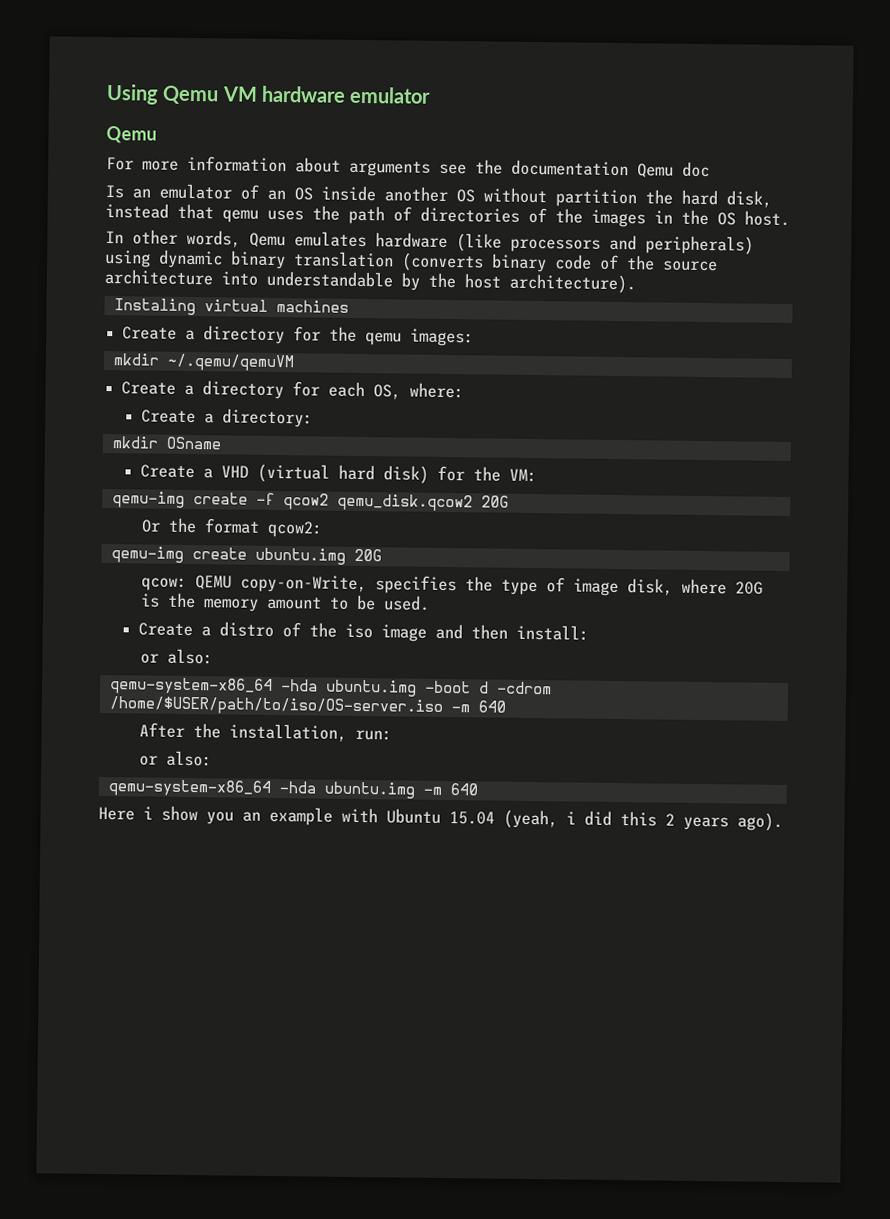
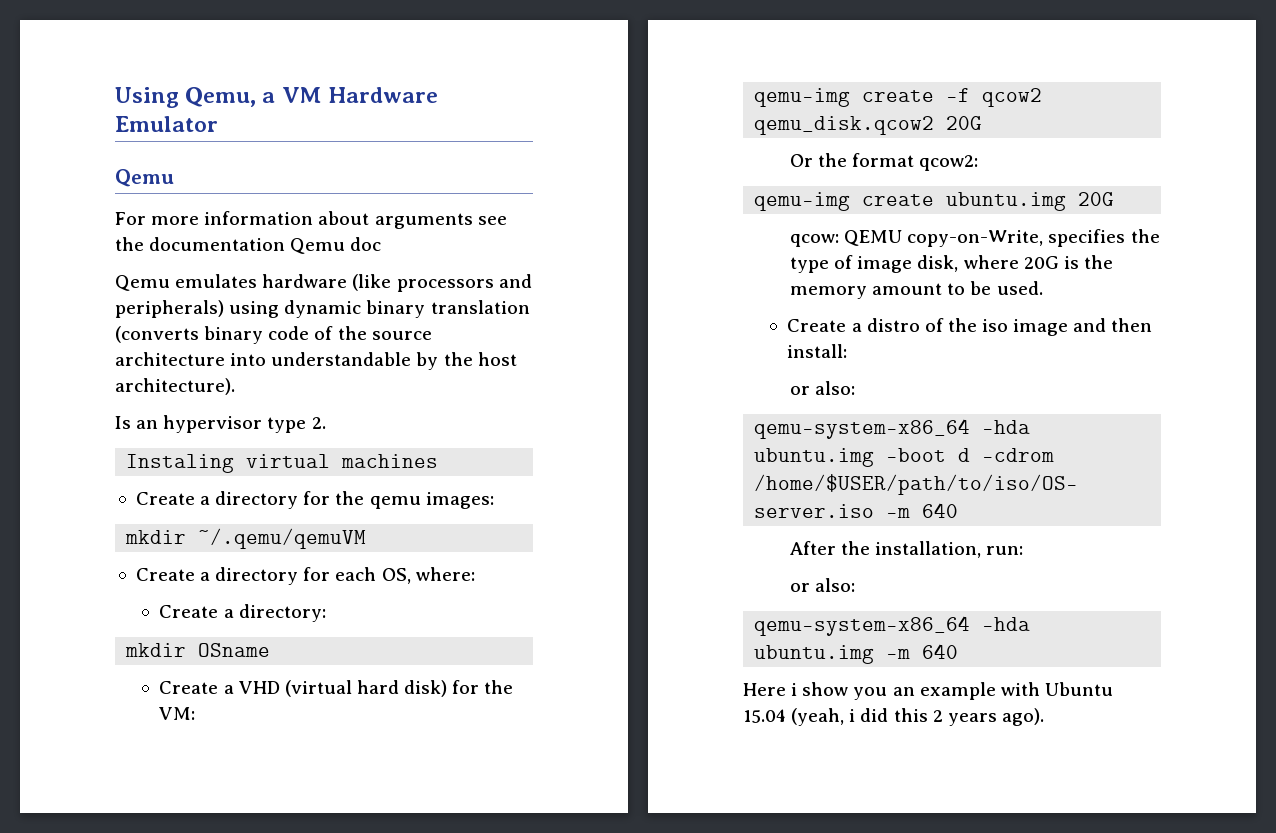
- Using Qemu VM hardware emulator
+ Using Qemu, a VM Hardware Emulator
- Is an emulator of an OS inside another OS without partition the hard disk, instead that qemu uses the path of directories of the images in the OS host.
- In other words, Qemu emulates hardware (like processors and peripherals) using dynamic binary translation (converts binary code of the source architecture into understandable by the host architecture).
+ Qemu emulates hardware (like processors and peripherals) using dynamic binary translation (converts binary code of the source architecture into understandable by the host architecture).
+ Is an hypervisor type 2.

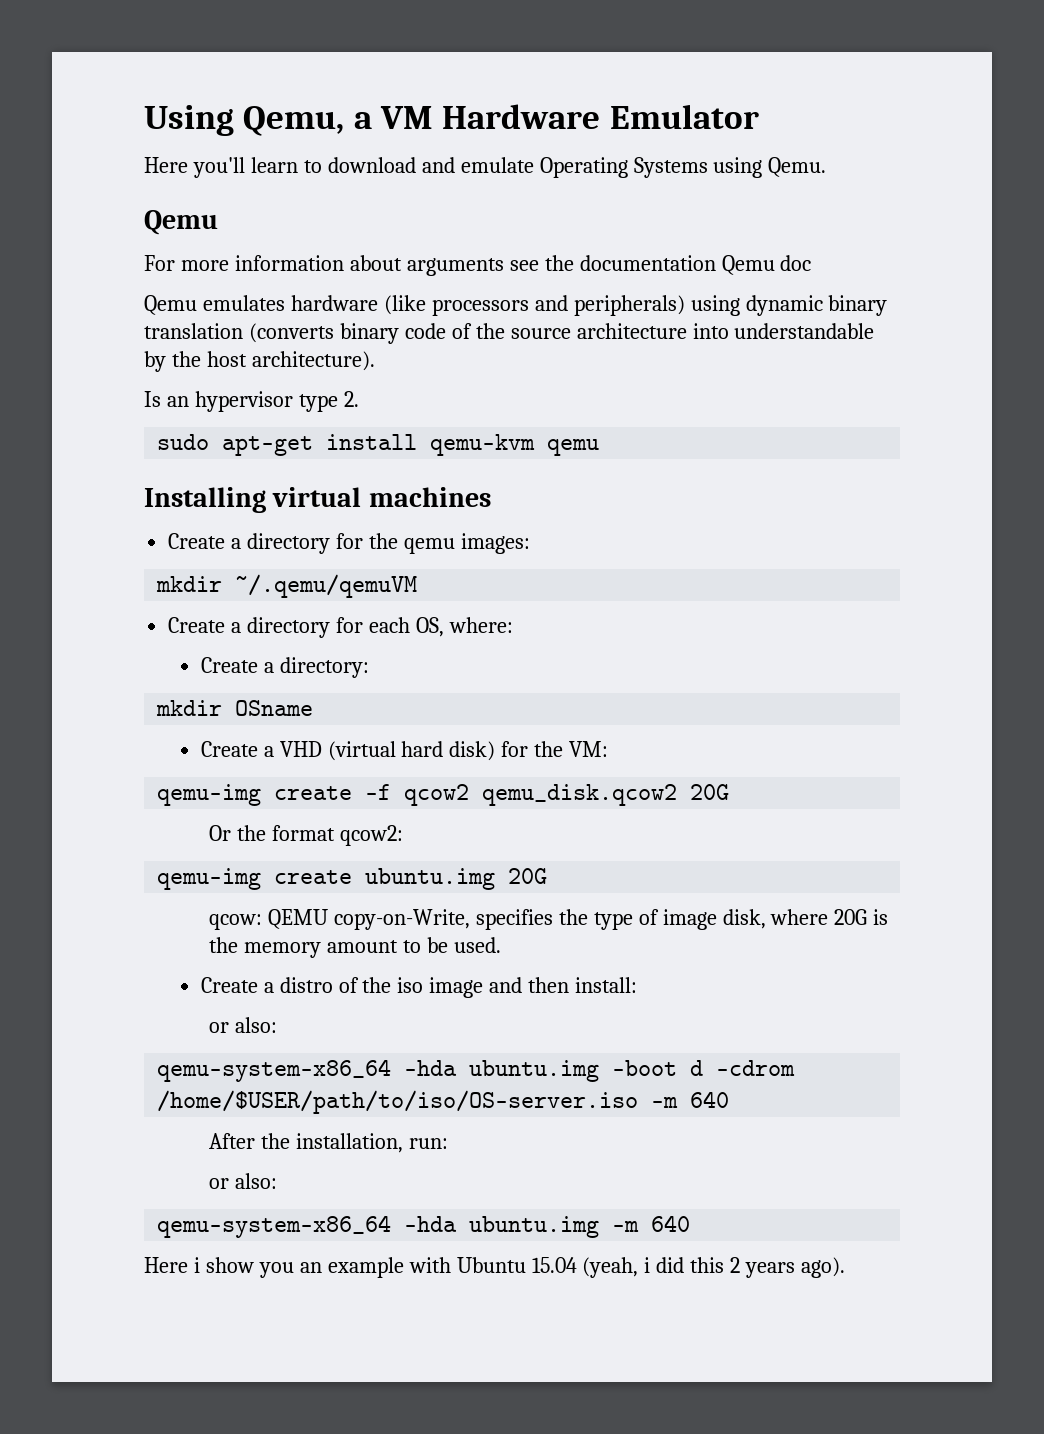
+ Here you'll learn to download and emulate Operating Systems using Qemu.
- Instaling virtual machines
+ sudo apt-get install qemu-kvm qemu
+ Installing virtual machines

